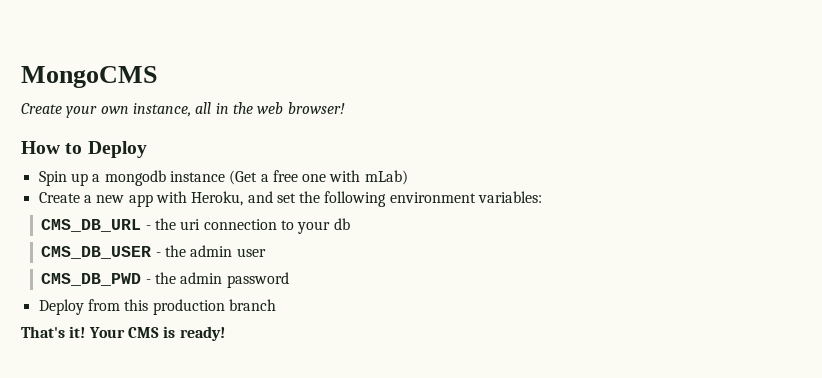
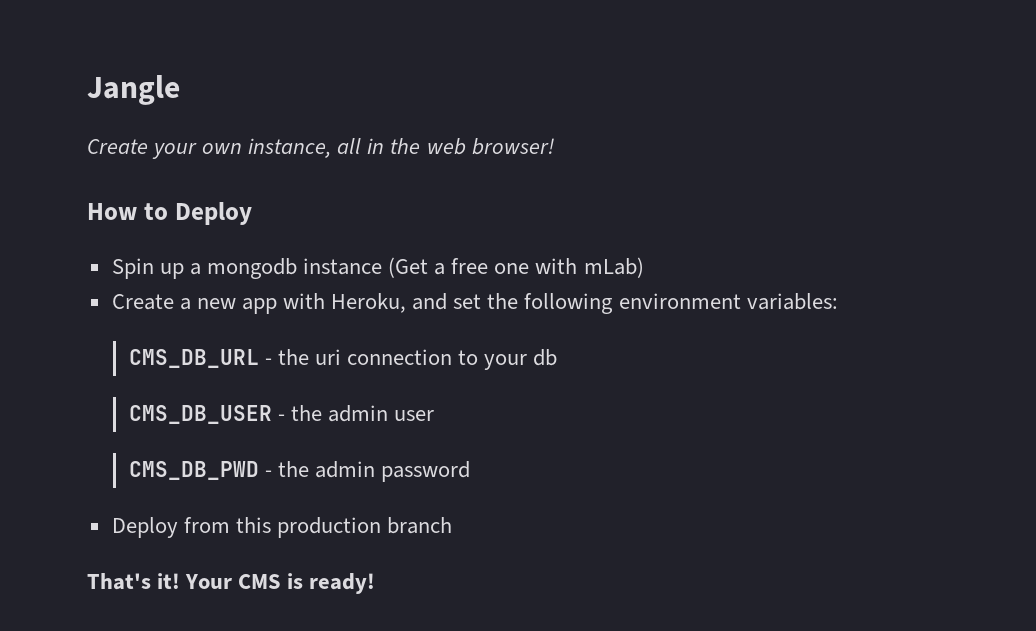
- MongoCMS
+ Jangle

